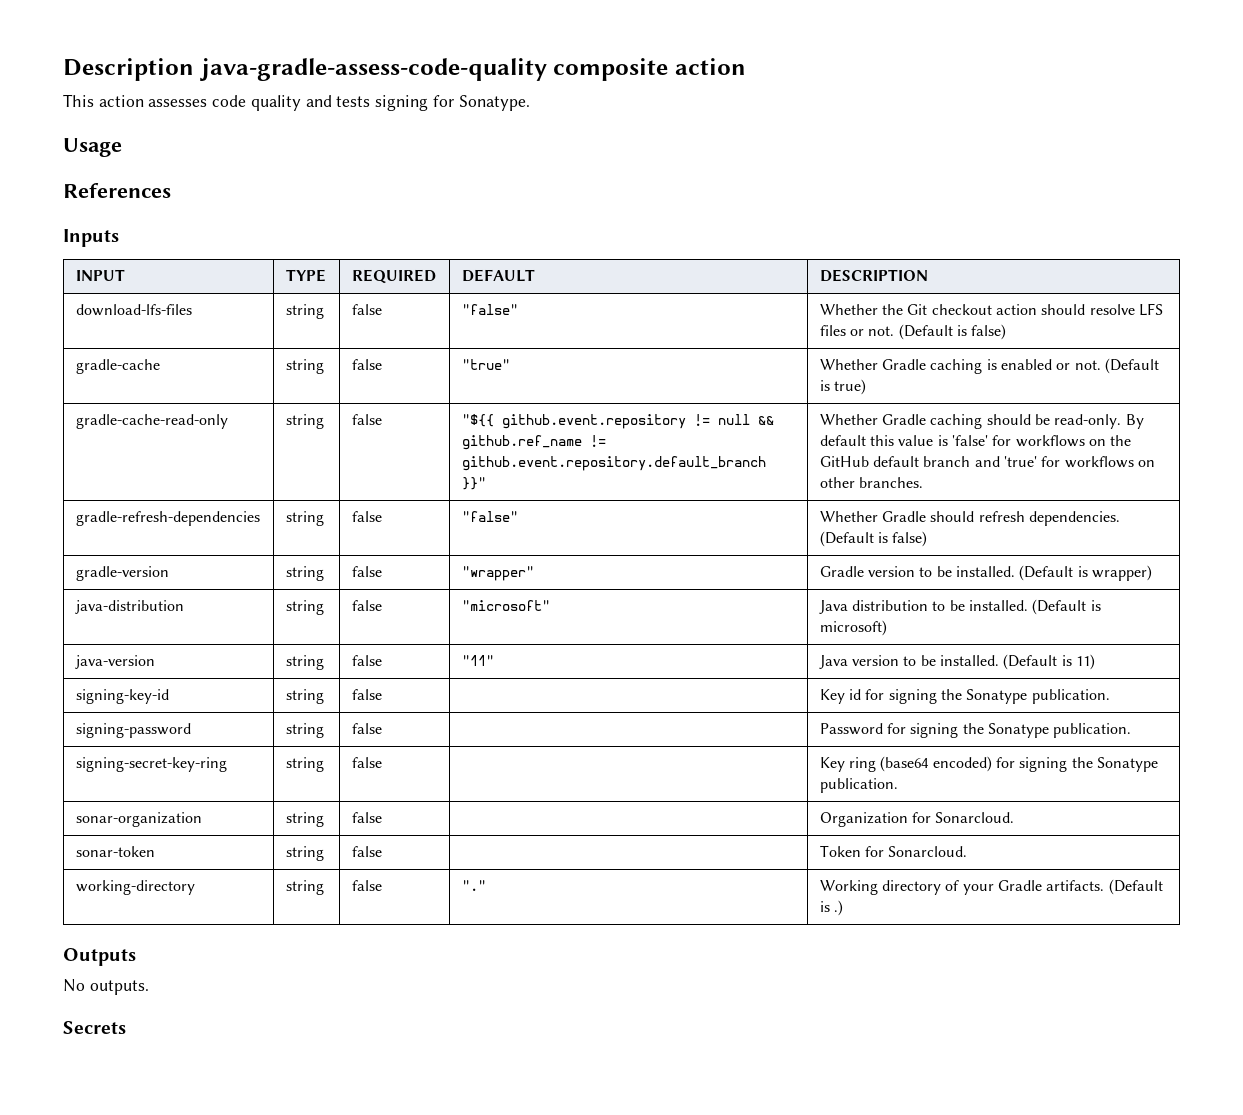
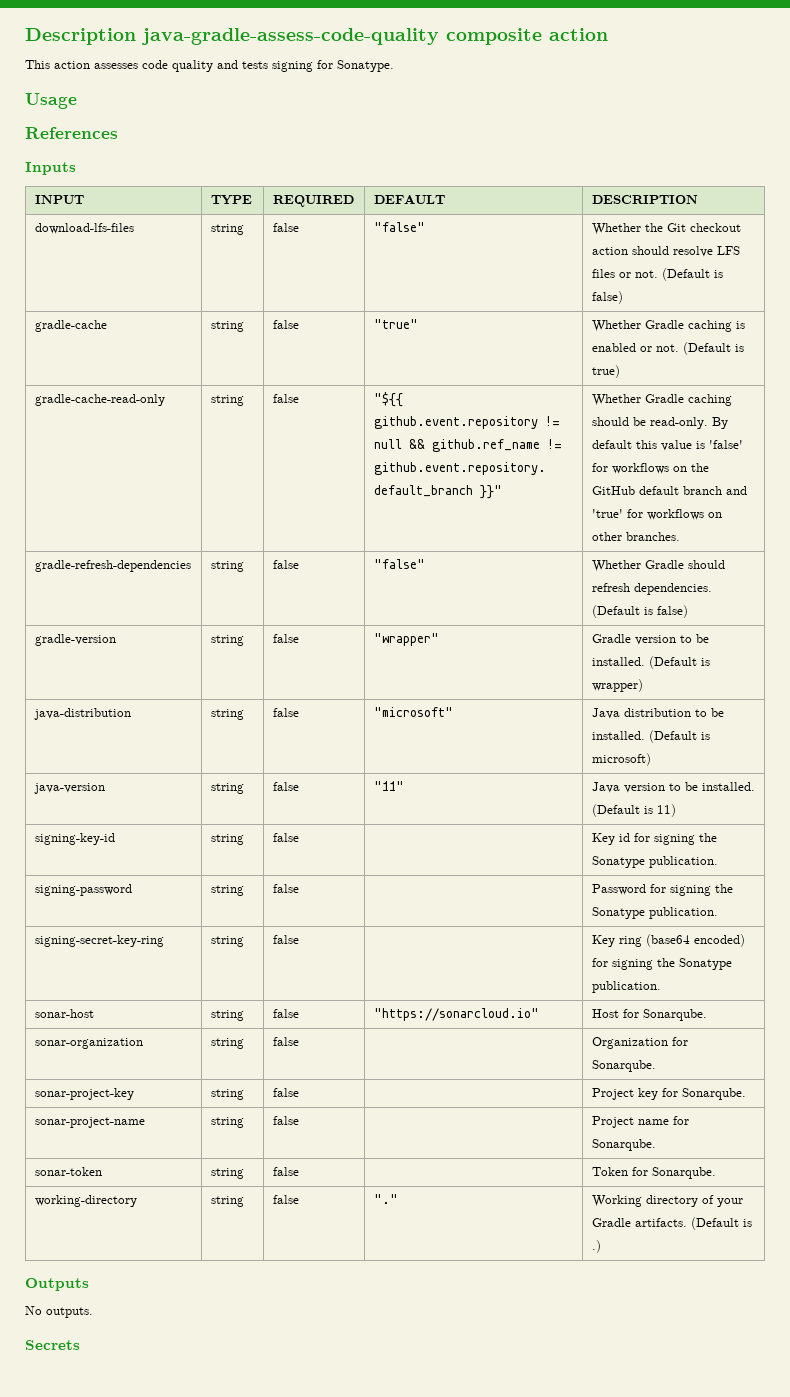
+ sonar-host | string | false | "https://sonarcloud.io" | Host for Sonarqube.
- sonar-organization | string | false | | Organization for Sonarcloud.
+ sonar-organization | string | false | | Organization for Sonarqube.
+ sonar-project-key | string | false | | Project key for Sonarqube.
+ sonar-project-name | string | false | | Project name for Sonarqube.
- sonar-token | string | false | | Token for Sonarcloud.
+ sonar-token | string | false | | Token for Sonarqube.

